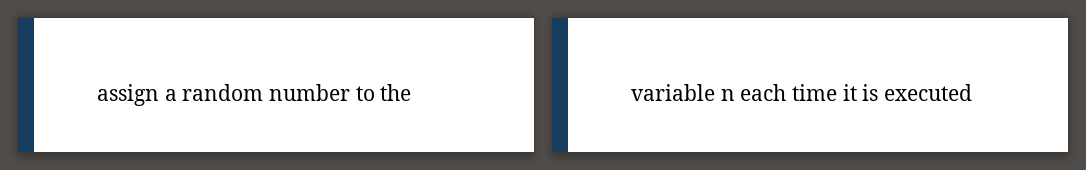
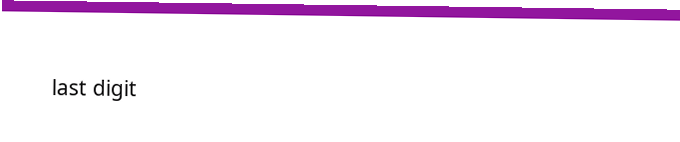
- assign a random number to the variable n each time it is executed
+ last digit

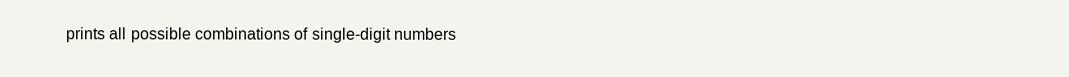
- last digit
+ prints all possible combinations of single-digit numbers

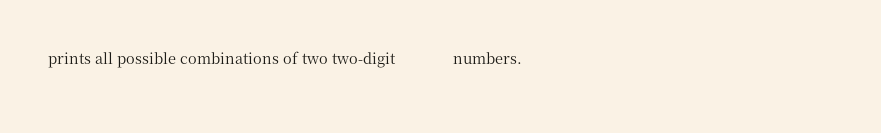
- prints all possible combinations of single-digit numbers
+ prints all possible combinations of two two-digit numbers.

